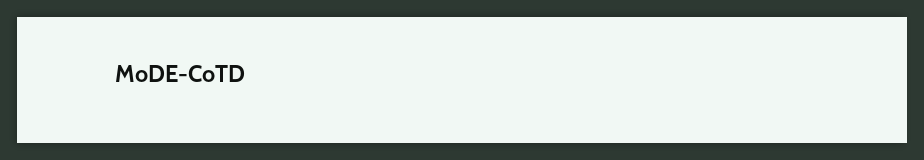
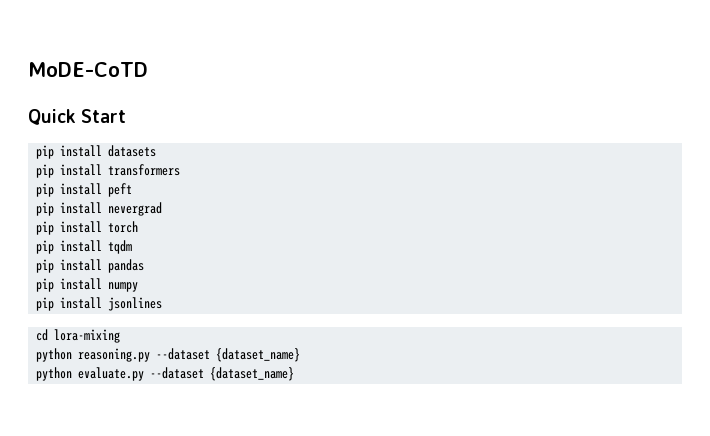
+ Quick Start
+ pip install datasets
+ pip install transformers
+ pip install peft
+ pip install nevergrad
+ pip install torch
+ pip install tqdm
+ pip install pandas
+ pip install numpy
+ pip install jsonlines
+ cd lora-mixing
+ python reasoning.py --dataset {dataset_name}
+ python evaluate.py --dataset {dataset_name}

